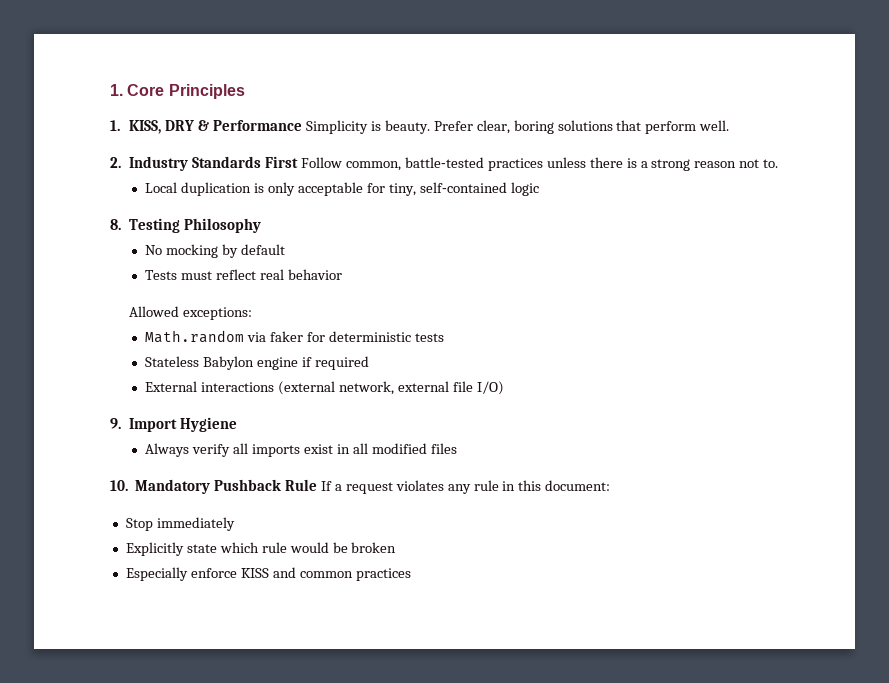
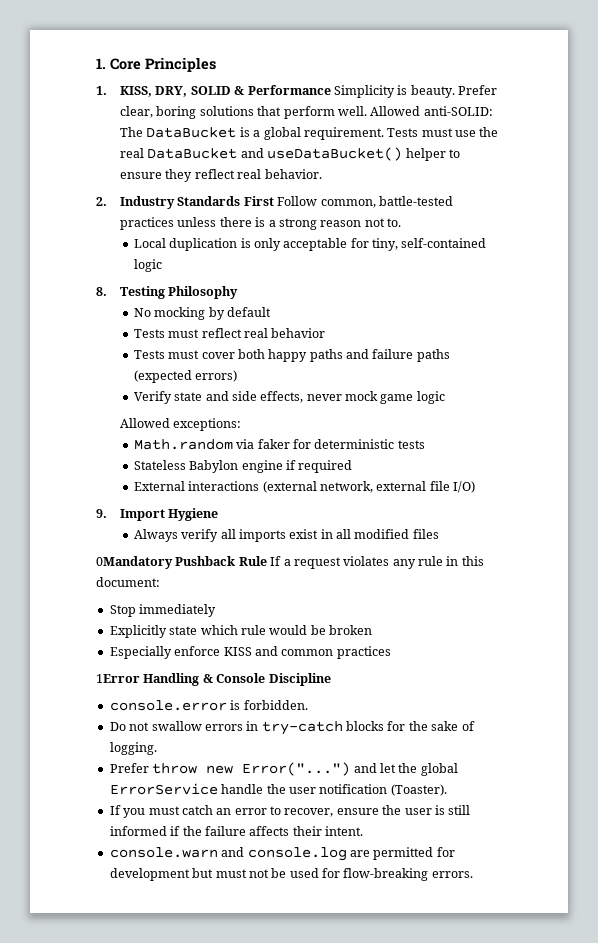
- 1. KISS, DRY & Performance Simplicity is beauty.
+ 1. KISS, DRY, SOLID & Performance Simplicity is beauty.
+ Allowed anti-SOLID: The DataBucket is a global requirement. Tests must use the real DataBucket and useDataBucket() helper to ensure they reflect real behavior.
+ Tests must cover both happy paths and failure paths (expected errors)
+ Verify state and side effects, never mock game logic
- 10. Mandatory Pushback Rule If a request violates any rule in this document:
+ 0Mandatory Pushback Rule If a request violates any rule in this document:
+ 1Error Handling & Console Discipline
+ console.error is forbidden.
+ Do not swallow errors in try-catch blocks for the sake of logging.
+ Prefer throw new Error("...") and let the global ErrorService handle the user notification (Toaster).
+ If you must catch an error to recover, ensure the user is still informed if the failure affects their intent.
+ console.warn and console.log are permitted for development but must not be used for flow-breaking errors.

